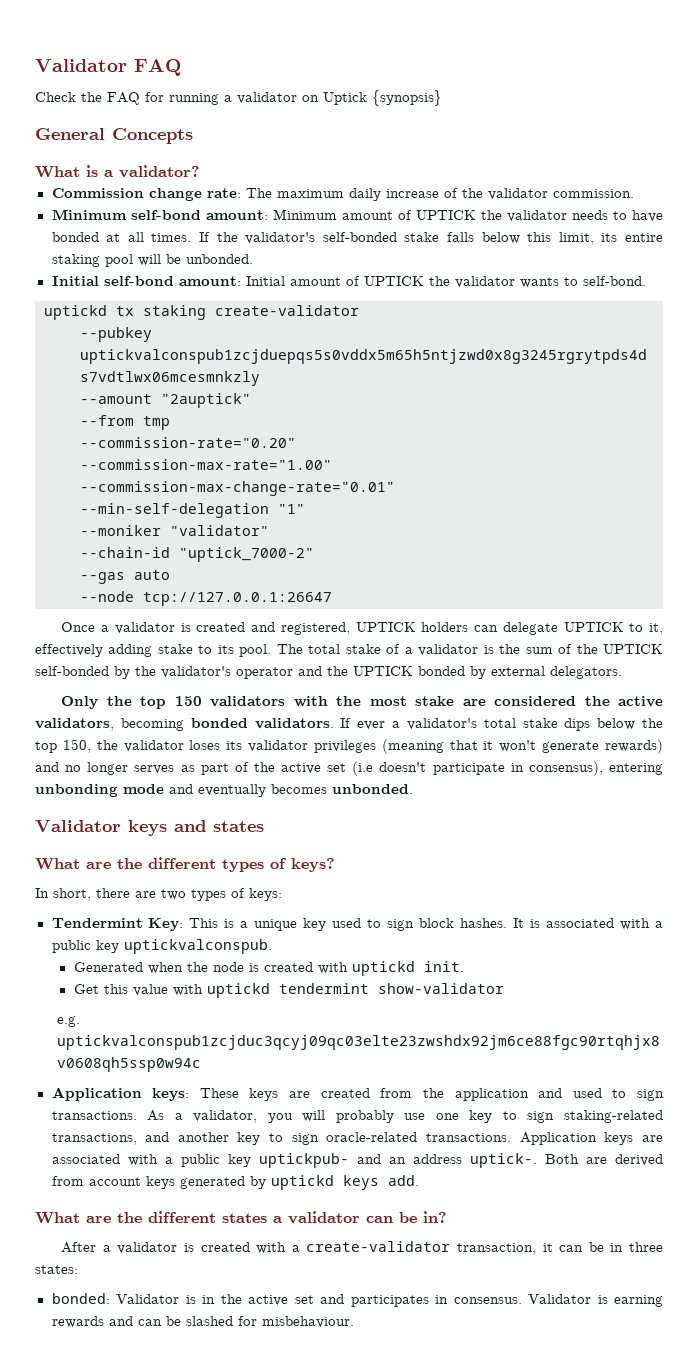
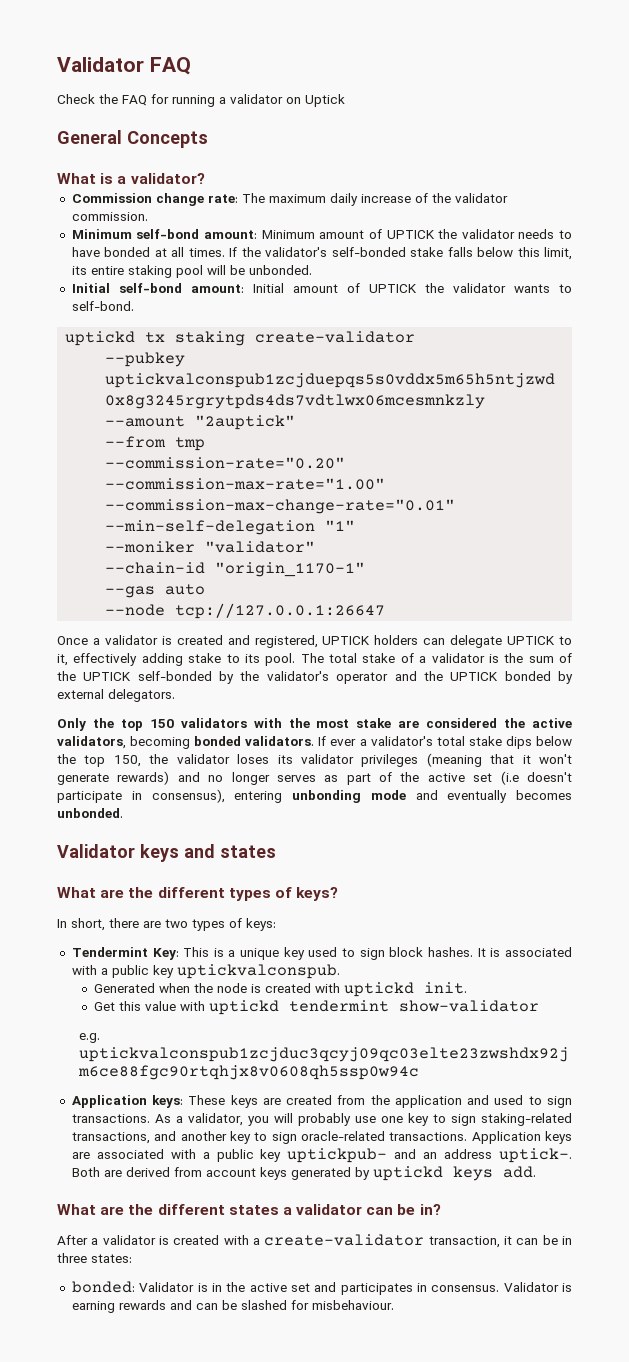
- Check the FAQ for running a validator on Uptick {synopsis}
+ Check the FAQ for running a validator on Uptick
- --chain-id "uptick_7000-2"
+ --chain-id "origin_1170-1"

